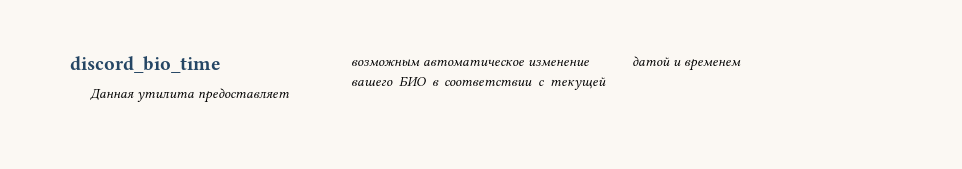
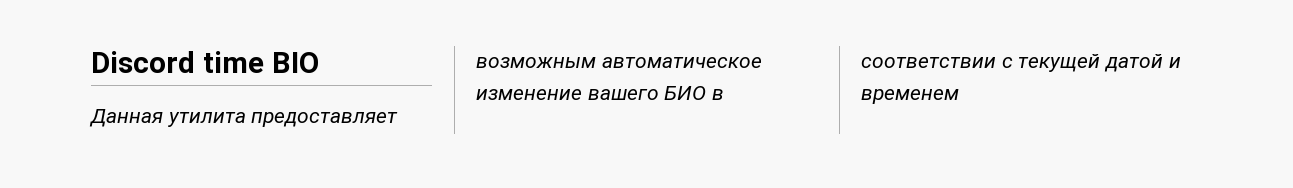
- discord_bio_time
+ Discord time BIO

